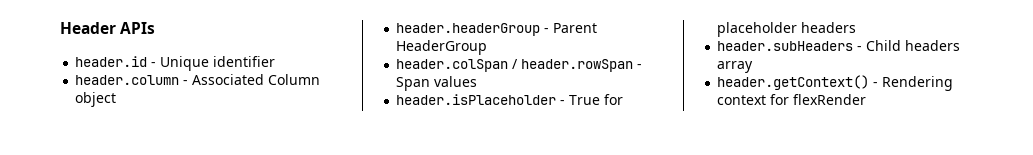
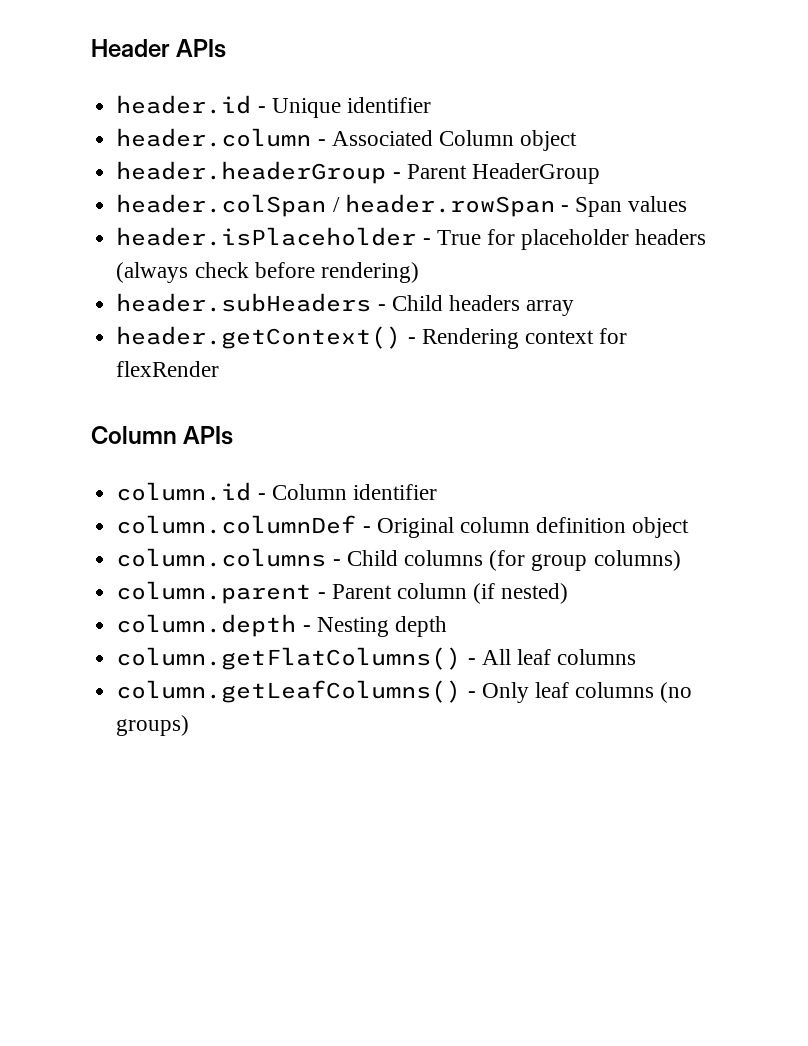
- header.isPlaceholder - True for placeholder headers
+ header.isPlaceholder - True for placeholder headers (always check before rendering)
+ Column APIs
+ column.id - Column identifier
+ column.columnDef - Original column definition object
+ column.columns - Child columns (for group columns)
+ column.parent - Parent column (if nested)
+ column.depth - Nesting depth
+ column.getFlatColumns() - All leaf columns
+ column.getLeafColumns() - Only leaf columns (no groups)

